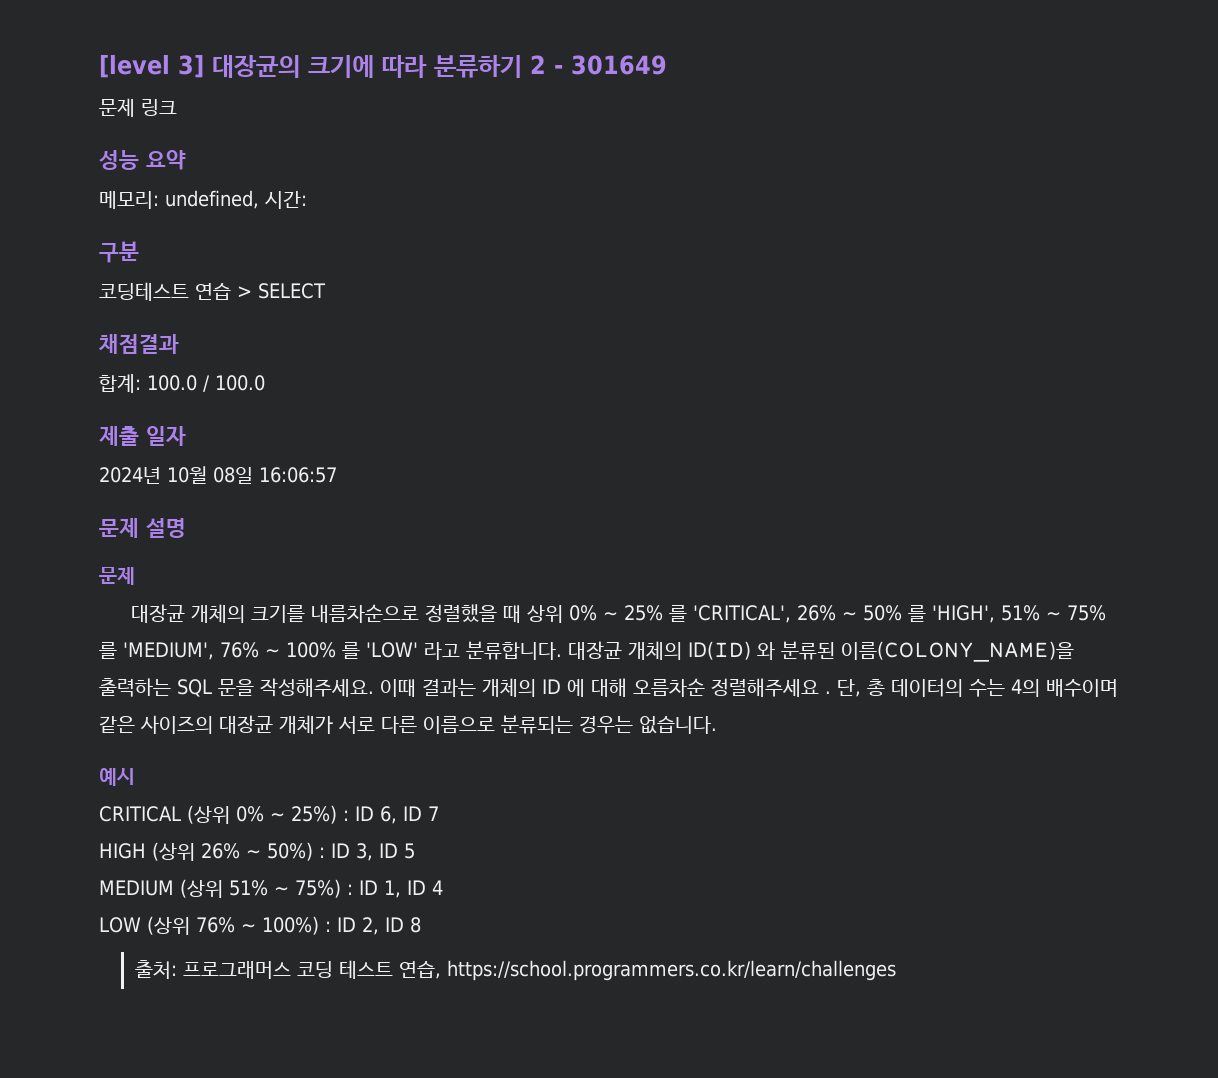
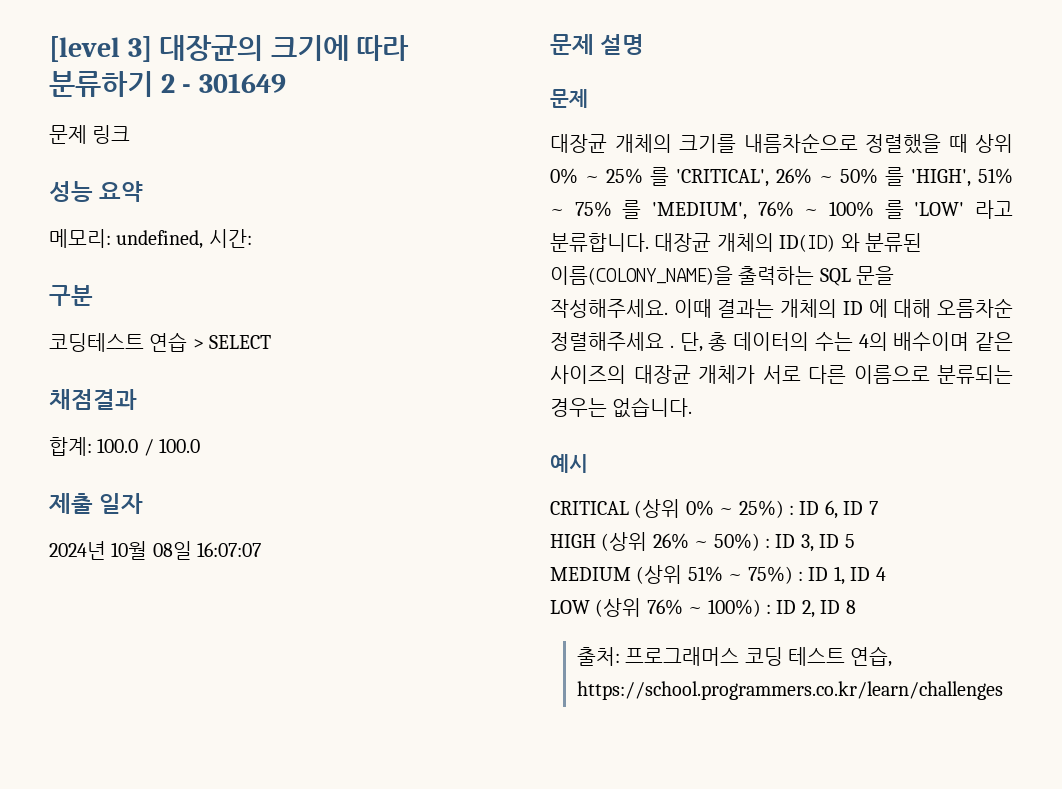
- 2024년 10월 08일 16:06:57
+ 2024년 10월 08일 16:07:07

